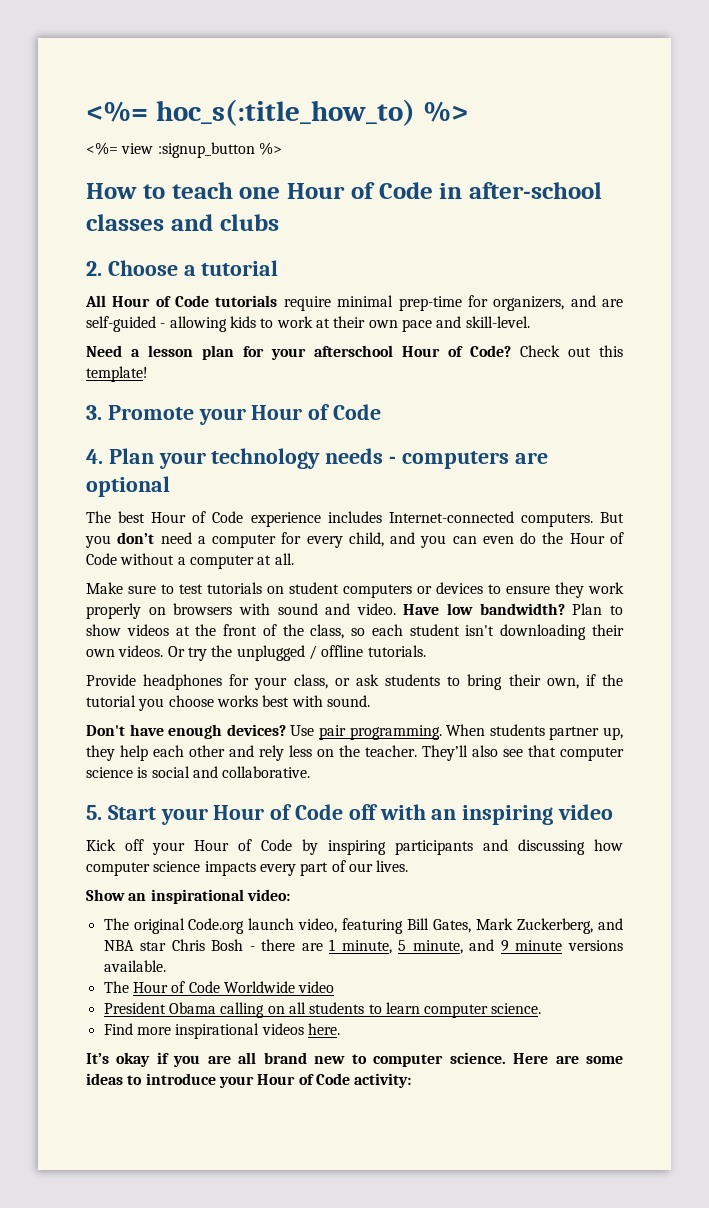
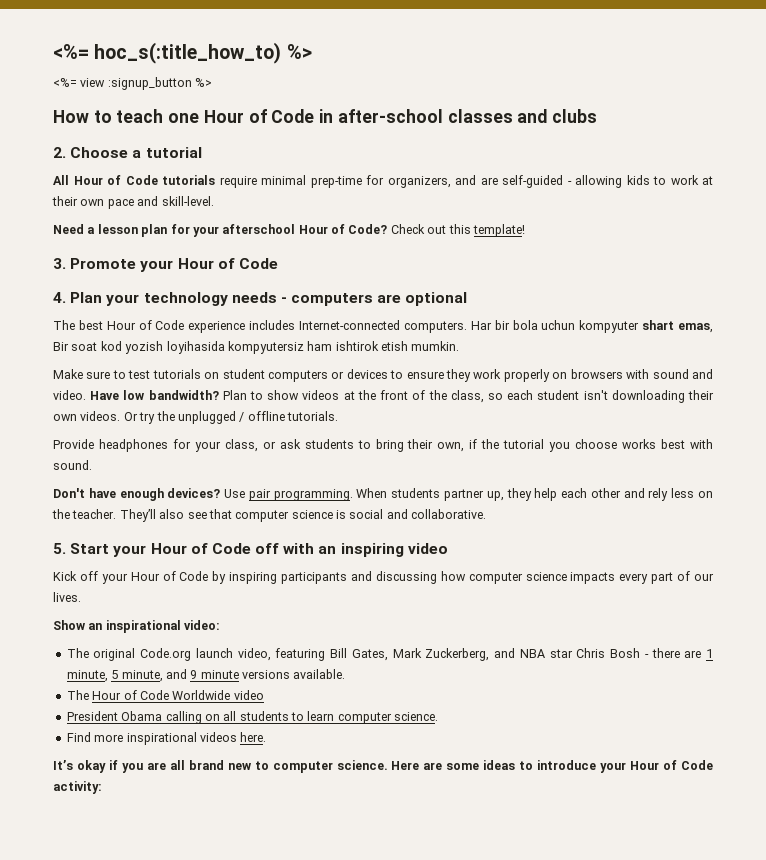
- But you don’t need a computer for every child, and you can even do the Hour of Code without a computer at all.
+ Har bir bola uchun kompyuter shart emas, Bir soat kod yozish loyihasida kompyutersiz ham ishtirok etish mumkin.

